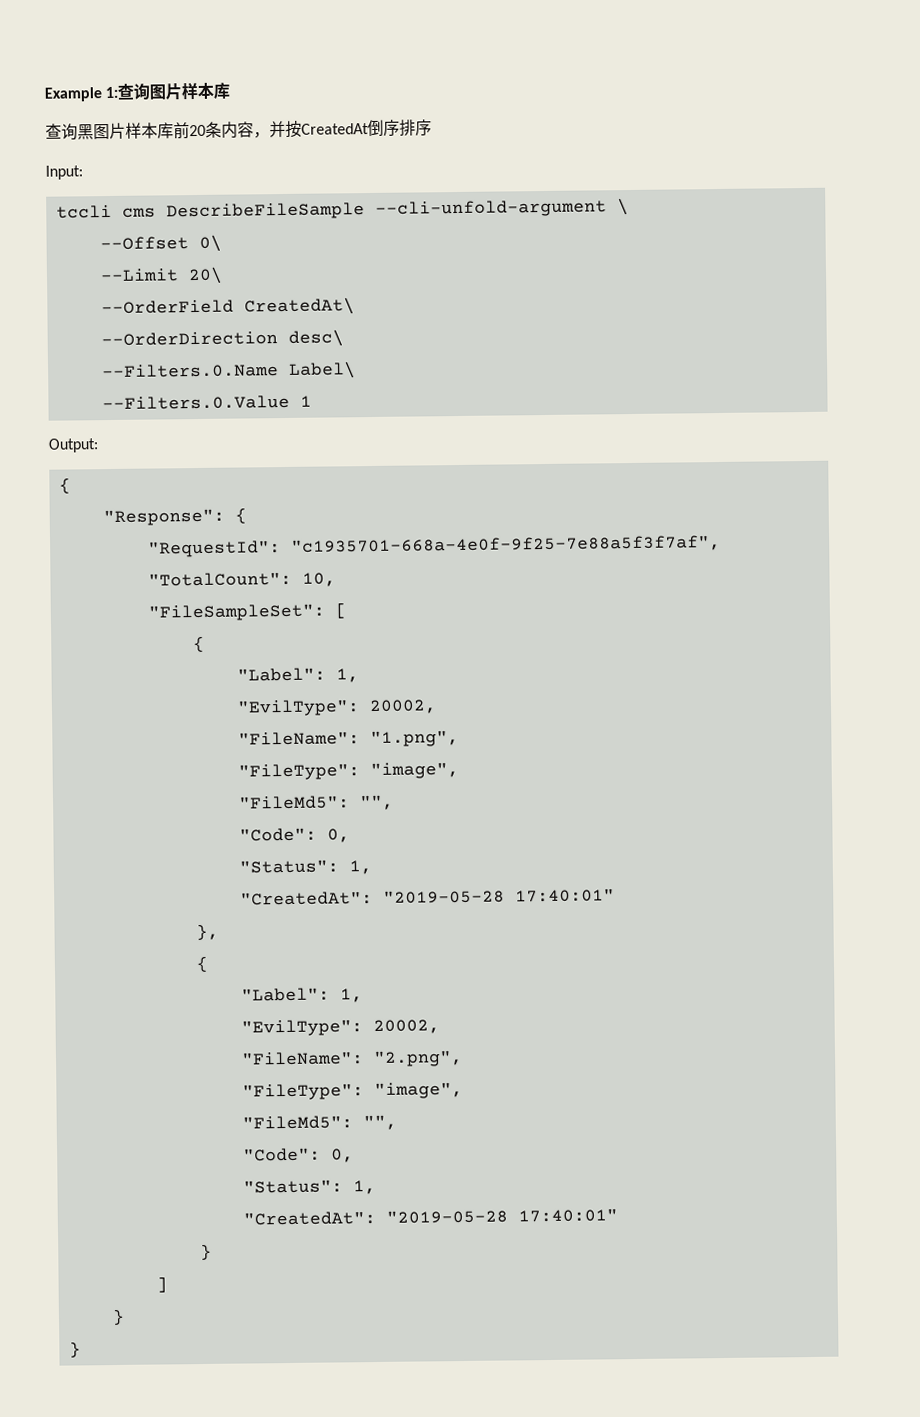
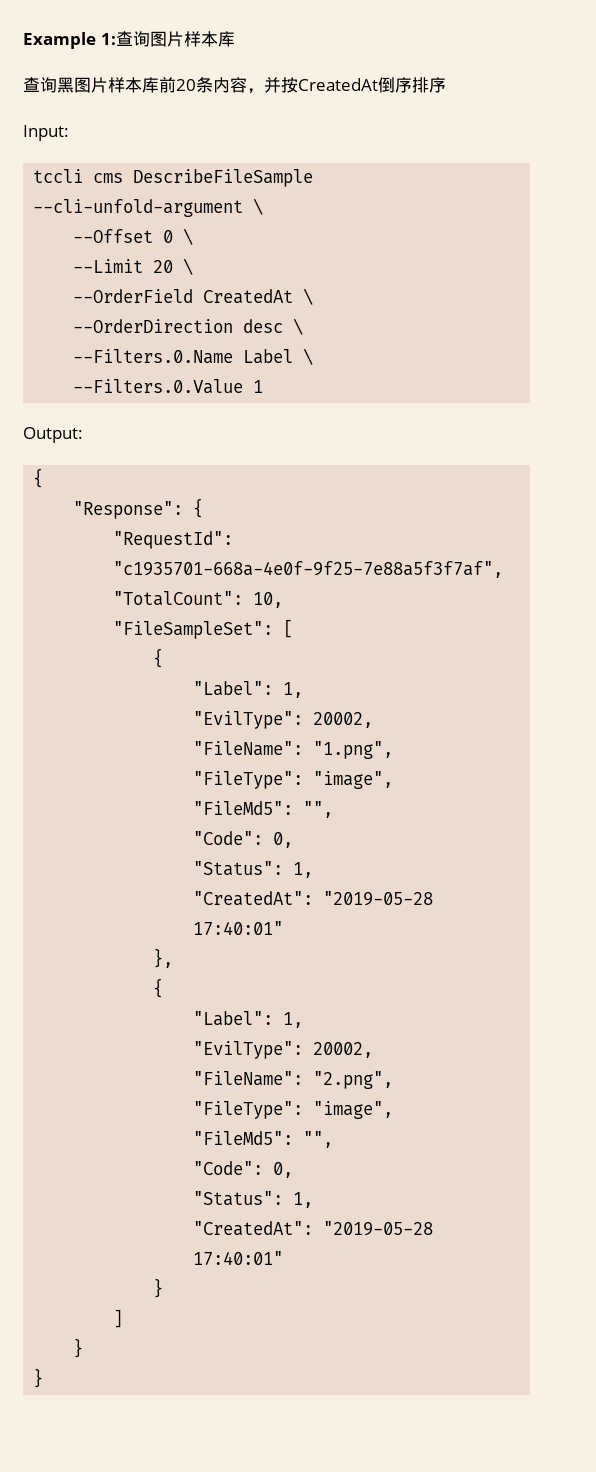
- --Offset 0\
+ --Offset 0 \
- --Limit 20\
+ --Limit 20 \
- --OrderField CreatedAt\
+ --OrderField CreatedAt \
- --OrderDirection desc\
+ --OrderDirection desc \
- --Filters.0.Name Label\
+ --Filters.0.Name Label \

